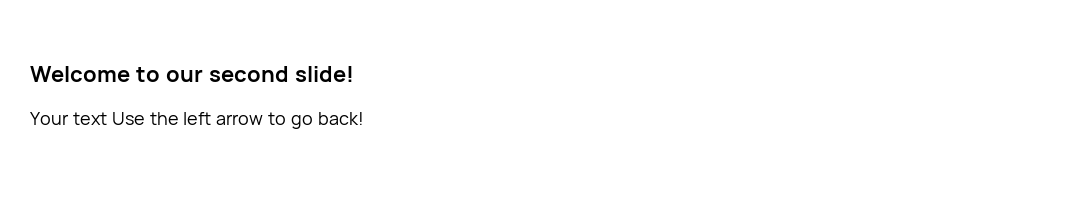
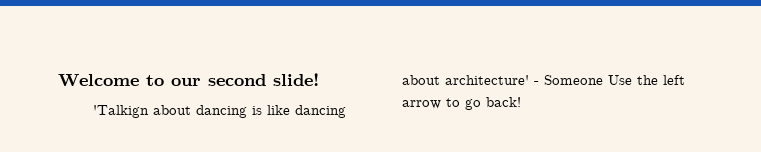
- Your text Use the left arrow to go back!
+ 'Talkign about dancing is like dancing about architecture' - Someone Use the left arrow to go back!

